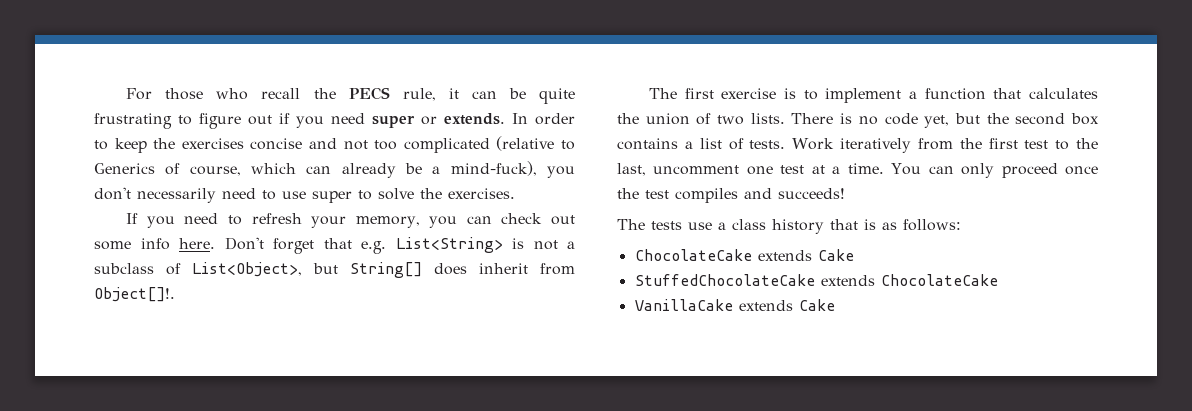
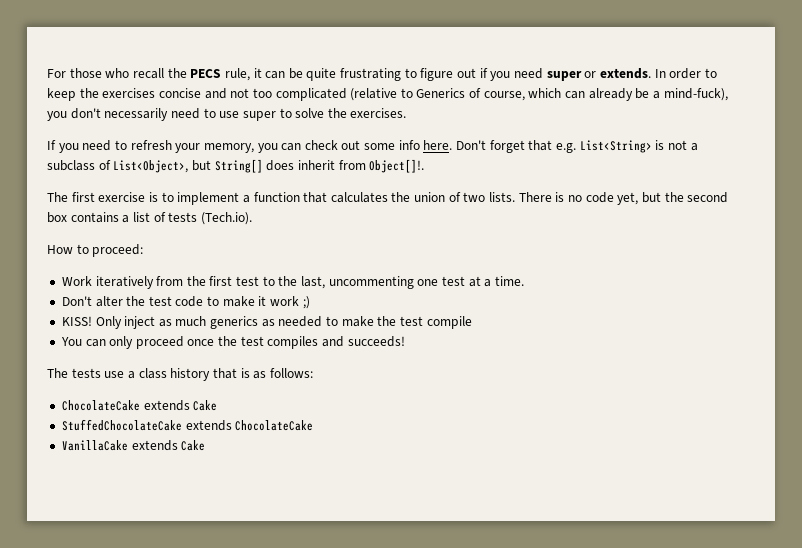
- There is no code yet, but the second box contains a list of tests. Work iteratively from the first test to the last, uncomment one test at a time. You can only proceed once the test compiles and succeeds!
+ There is no code yet, but the second box contains a list of tests (Tech.io).
+ How to proceed:
+ Work iteratively from the first test to the last, uncommenting one test at a time.
+ Don't alter the test code to make it work ;)
+ KISS! Only inject as much generics as needed to make the test compile
+ You can only proceed once the test compiles and succeeds!

